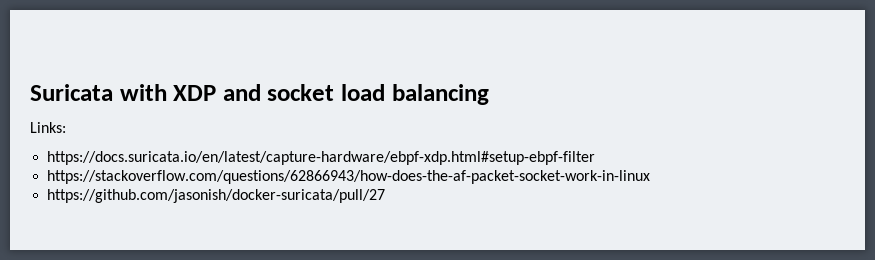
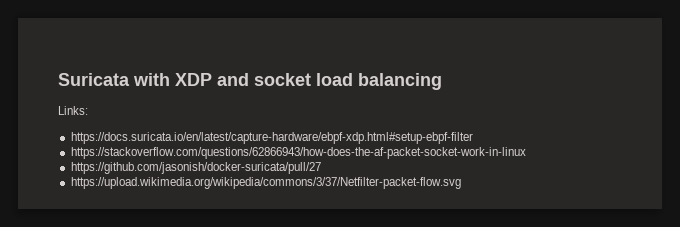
+ https://upload.wikimedia.org/wikipedia/commons/3/37/Netfilter-packet-flow.svg

